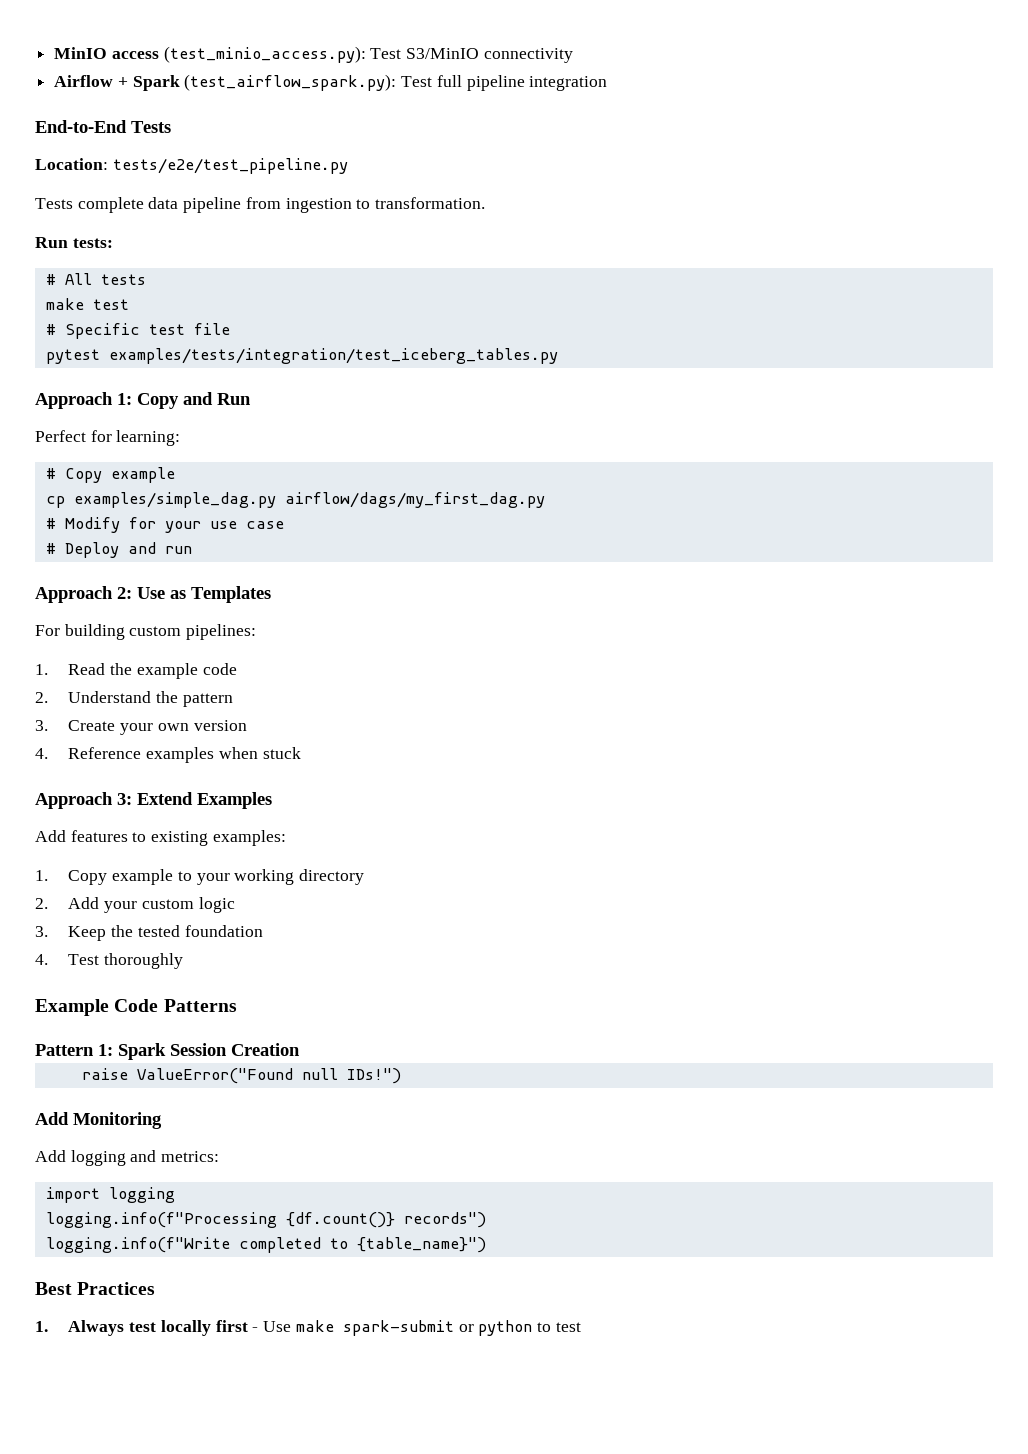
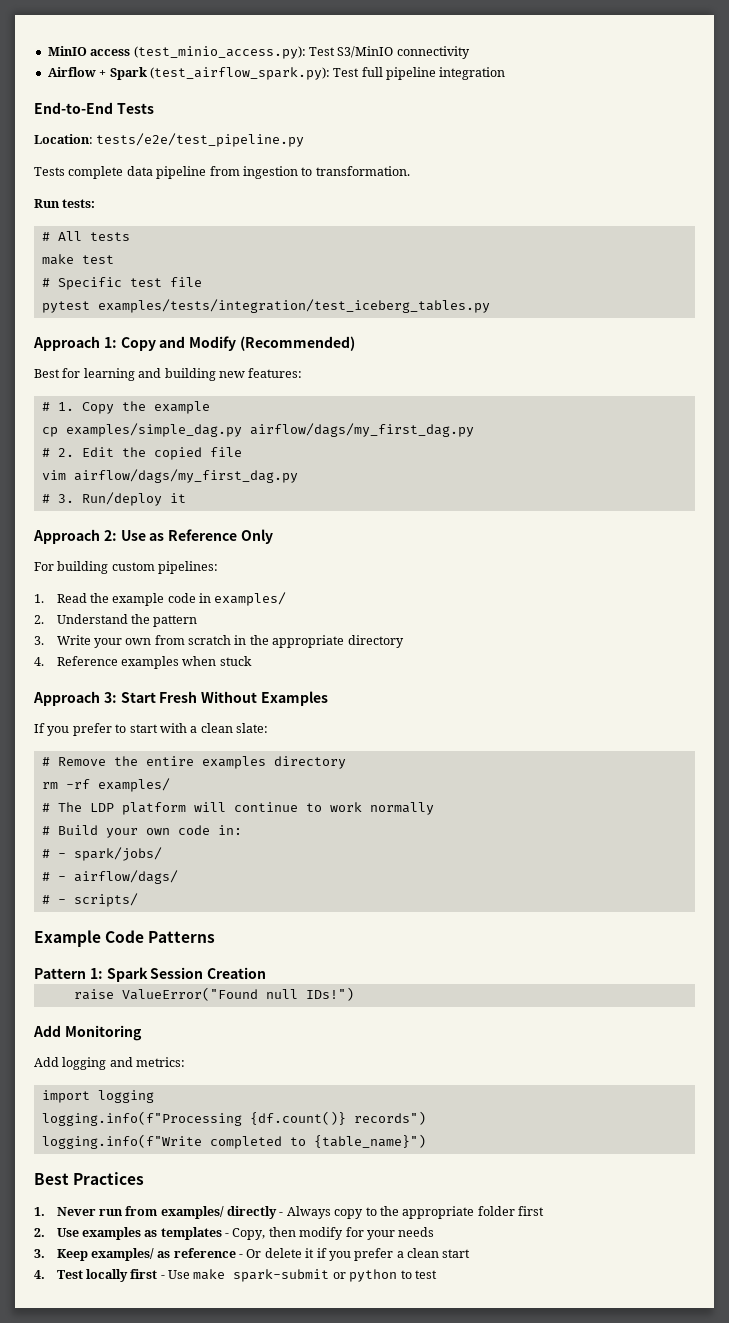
- Approach 1: Copy and Run
- Perfect for learning:
- # Copy example
+ Approach 1: Copy and Modify (Recommended)
+ Best for learning and building new features:
+ # 1. Copy the example
- # Modify for your use case
- # Deploy and run
+ # 2. Edit the copied file
+ vim airflow/dags/my_first_dag.py
+ # 3. Run/deploy it
- Approach 2: Use as Templates
+ Approach 2: Use as Reference Only
- 1. Read the example code
+ 1. Read the example code in examples/
- 3. Create your own version
+ 3. Write your own from scratch in the appropriate directory
- Approach 3: Extend Examples
- Add features to existing examples:
- 1. Copy example to your working directory
- 2. Add your custom logic
- 3. Keep the tested foundation
- 4. Test thoroughly
+ Approach 3: Start Fresh Without Examples
+ If you prefer to start with a clean slate:
+ # Remove the entire examples directory
+ rm -rf examples/
+ # The LDP platform will continue to work normally
+ # Build your own code in:
+ # - spark/jobs/
+ # - airflow/dags/
+ # - scripts/
- 1. Always test locally first - Use make spark-submit or python to test
+ 1. Never run from examples/ directly - Always copy to the appropriate folder first
+ 2. Use examples as templates - Copy, then modify for your needs
+ 3. Keep examples/ as reference - Or delete it if you prefer a clean start
+ 4. Test locally first - Use make spark-submit or python to test

